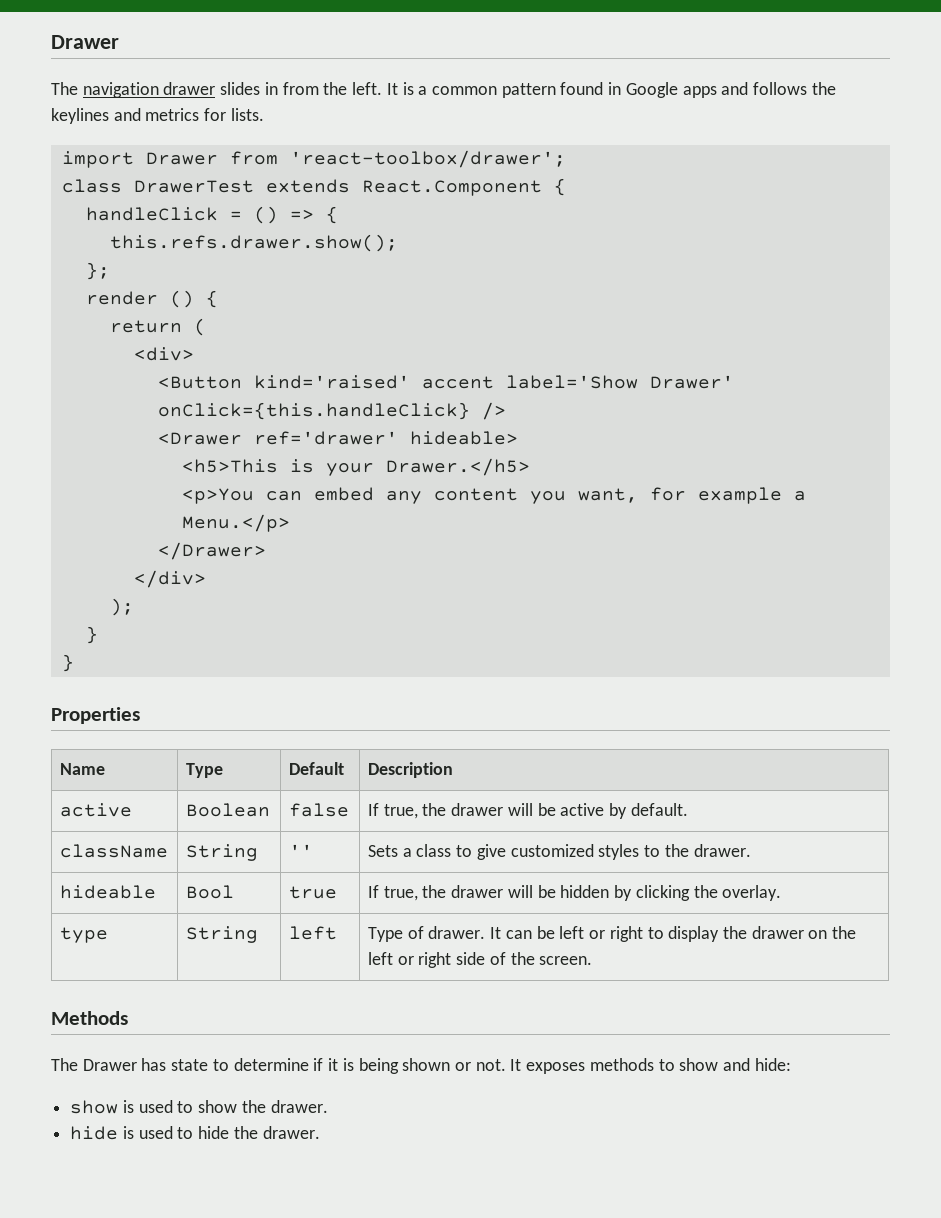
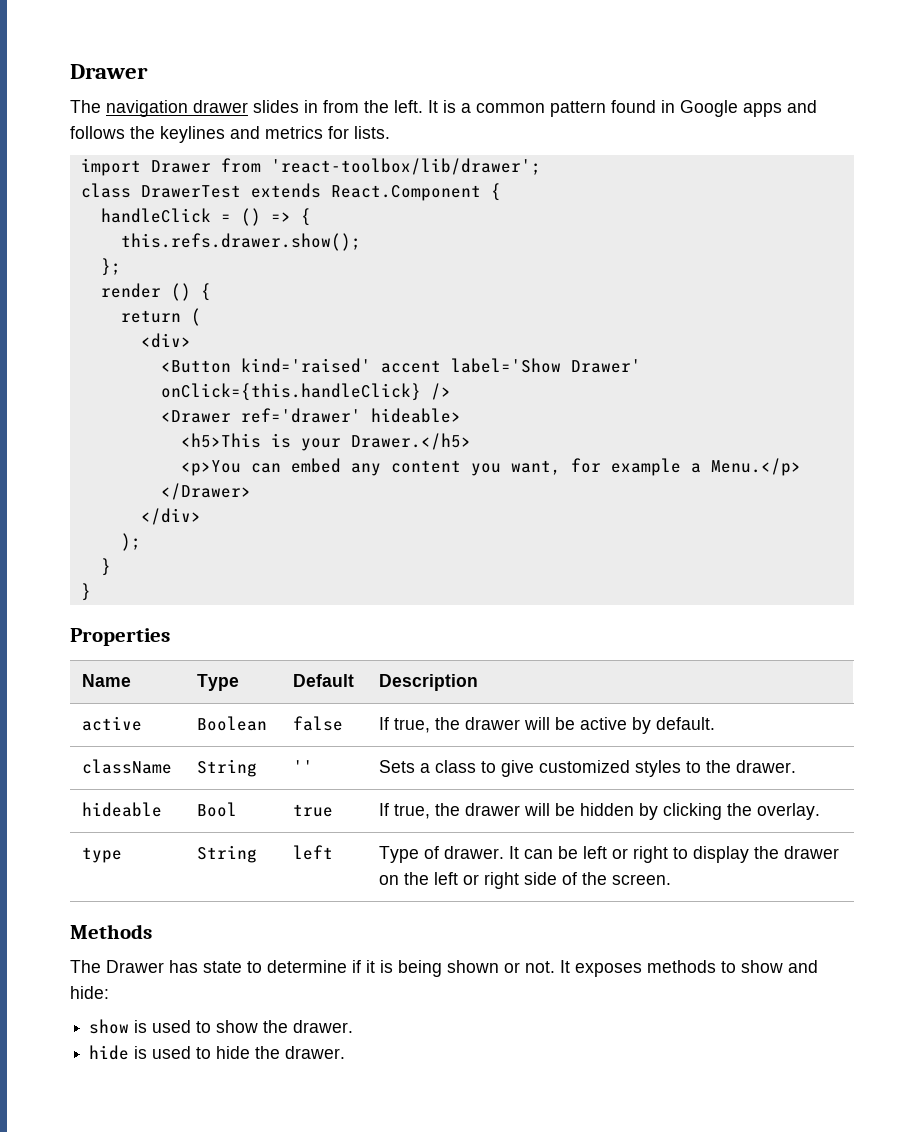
- import Drawer from 'react-toolbox/drawer';
+ import Drawer from 'react-toolbox/lib/drawer';

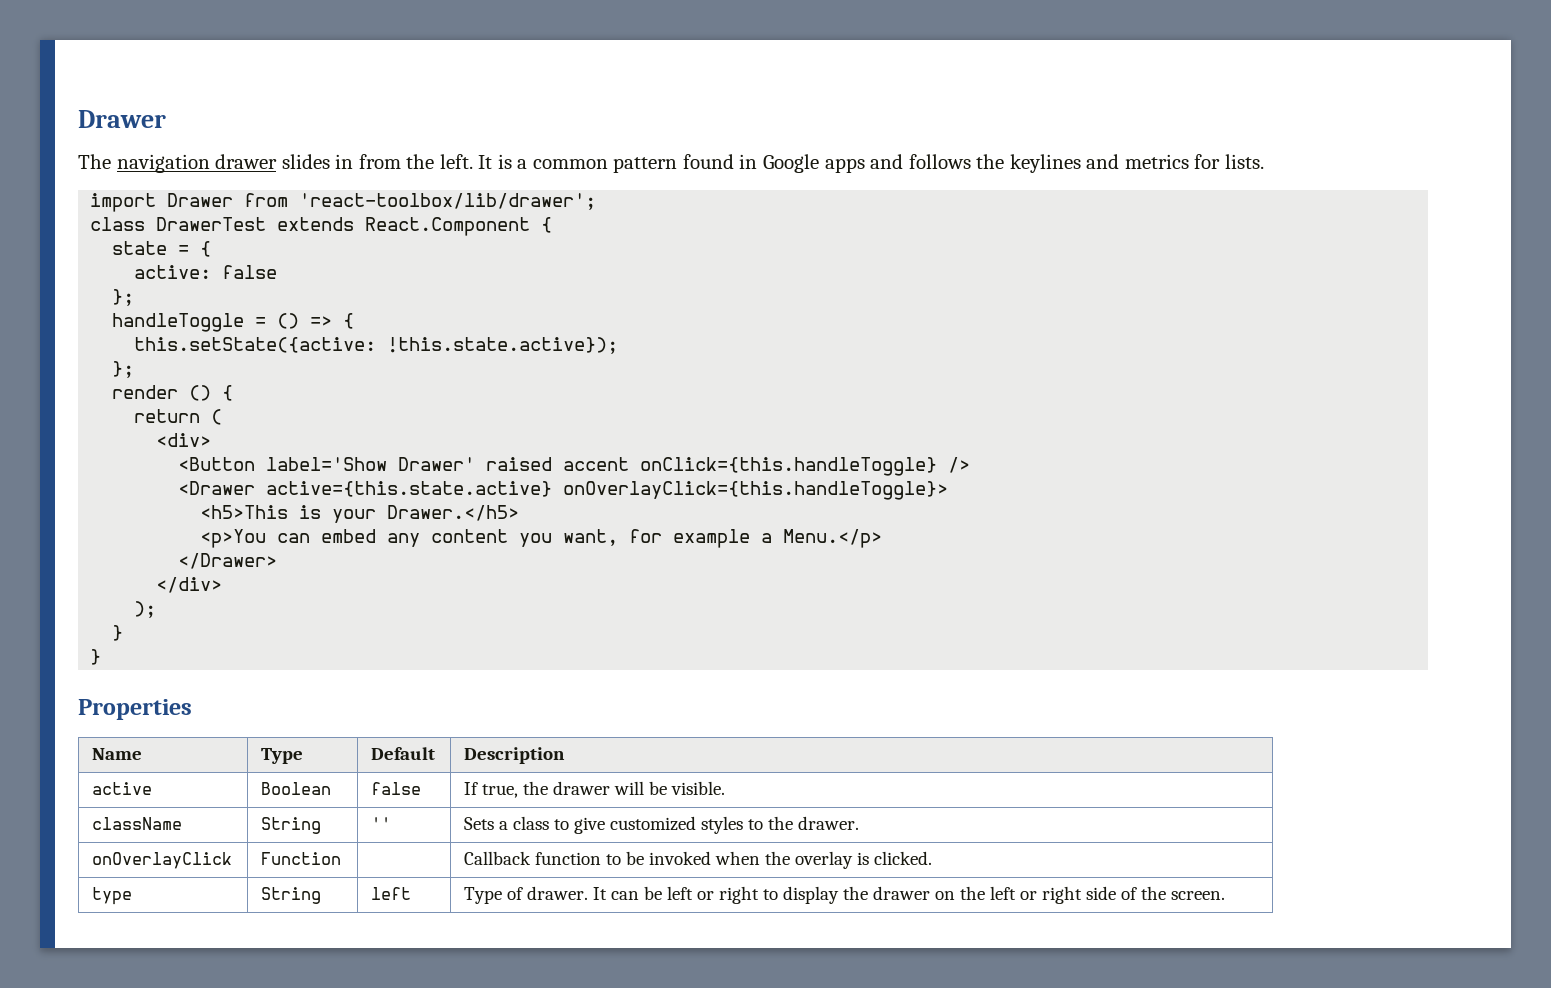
- handleClick = () => {
+ state = {
+ active: false
+ };
+ handleToggle = () => {
- this.refs.drawer.show();
+ this.setState({active: !this.state.active});
- <Button kind='raised' accent label='Show Drawer' onClick={this.handleClick} />
+ <Button label='Show Drawer' raised accent onClick={this.handleToggle} />
- <Drawer ref='drawer' hideable>
+ <Drawer active={this.state.active} onOverlayClick={this.handleToggle}>
- active | Boolean | false | If true, the drawer will be active by default.
+ active | Boolean | false | If true, the drawer will be visible.
- hideable | Bool | true | If true, the drawer will be hidden by clicking the overlay.
+ onOverlayClick | Function | | Callback function to be invoked when the overlay is clicked.
- Methods
- The Drawer has state to determine if it is being shown or not. It exposes methods to show and hide:
- show is used to show the drawer.
- hide is used to hide the drawer.

